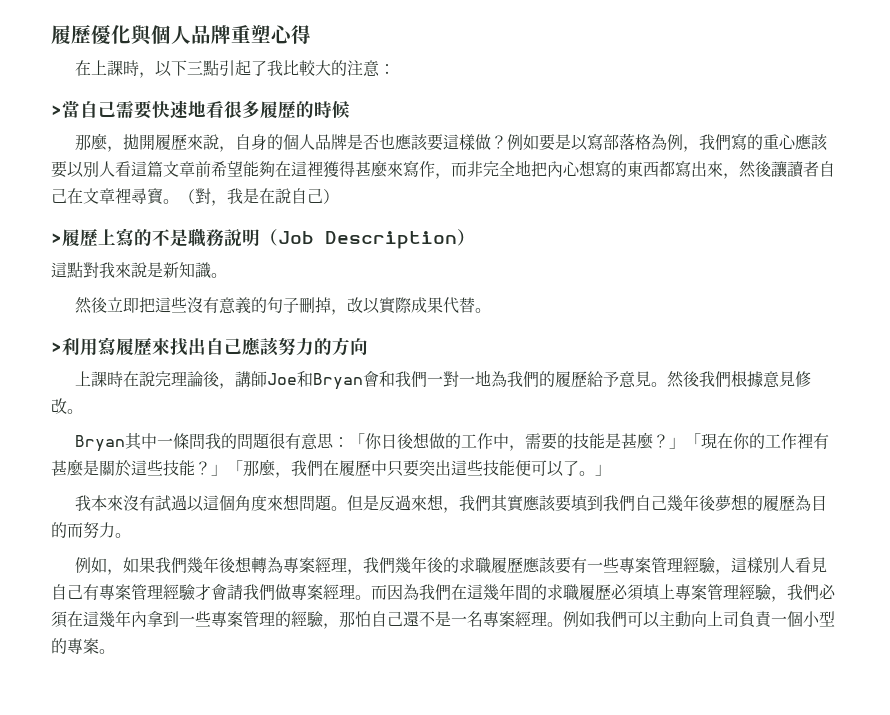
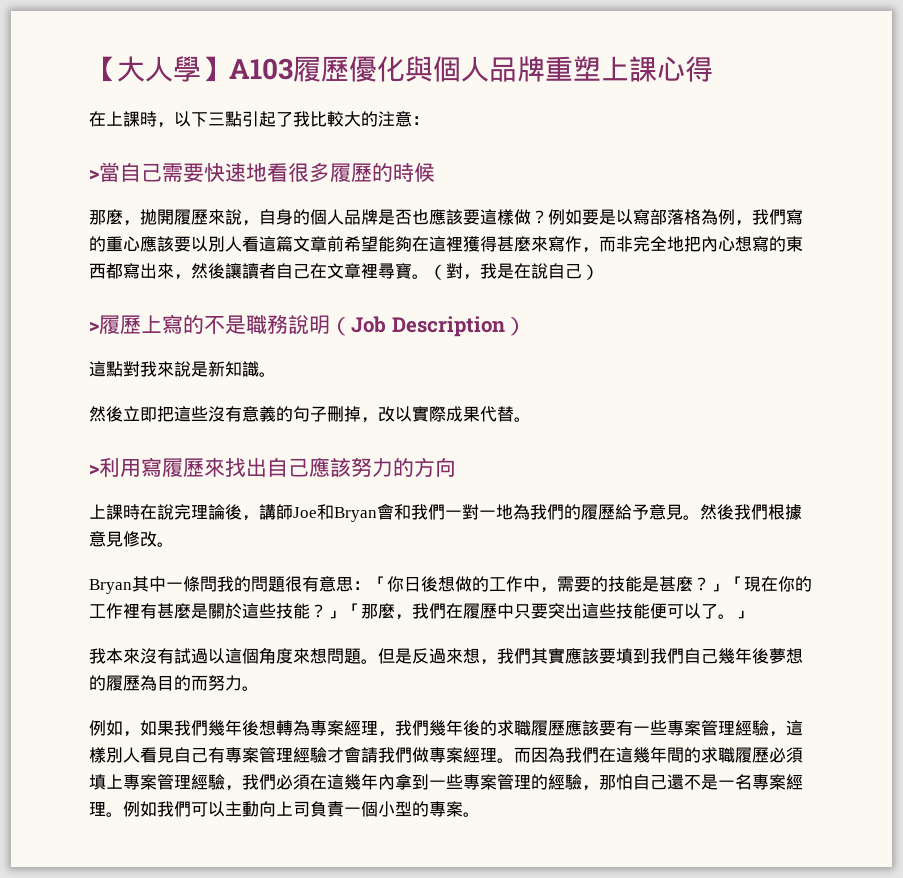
- 履歷優化與個人品牌重塑心得
+ 【大人學】A103履歷優化與個人品牌重塑上課心得

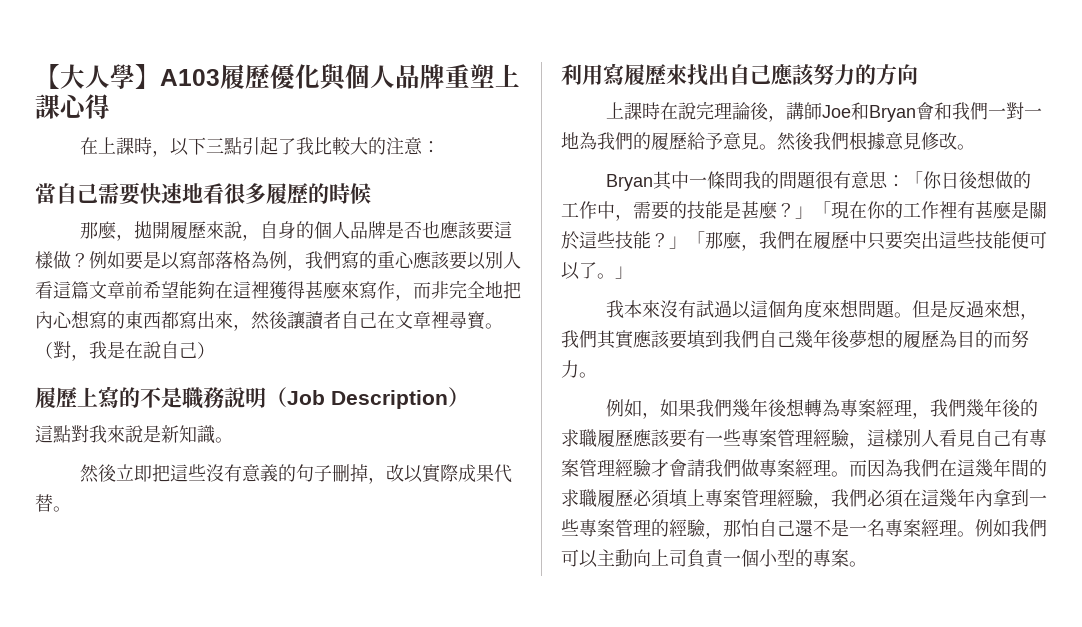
- >當自己需要快速地看很多履歷的時候
+ 當自己需要快速地看很多履歷的時候
- >履歷上寫的不是職務說明（Job Description）
+ 履歷上寫的不是職務說明（Job Description）
- >利用寫履歷來找出自己應該努力的方向
+ 利用寫履歷來找出自己應該努力的方向

